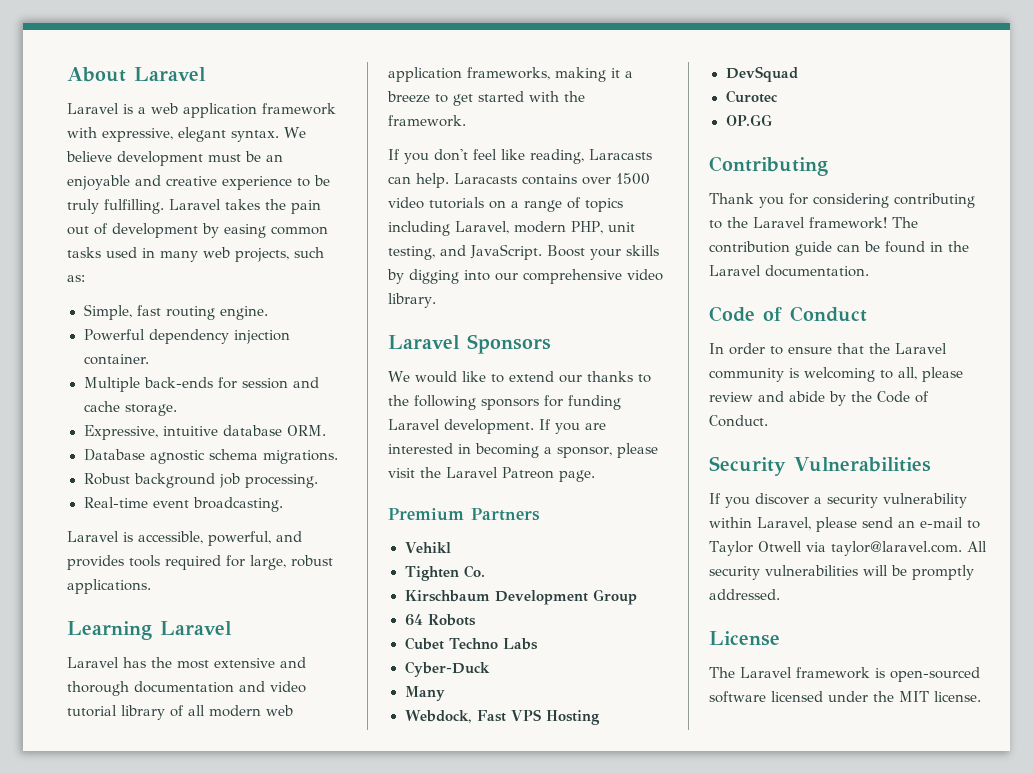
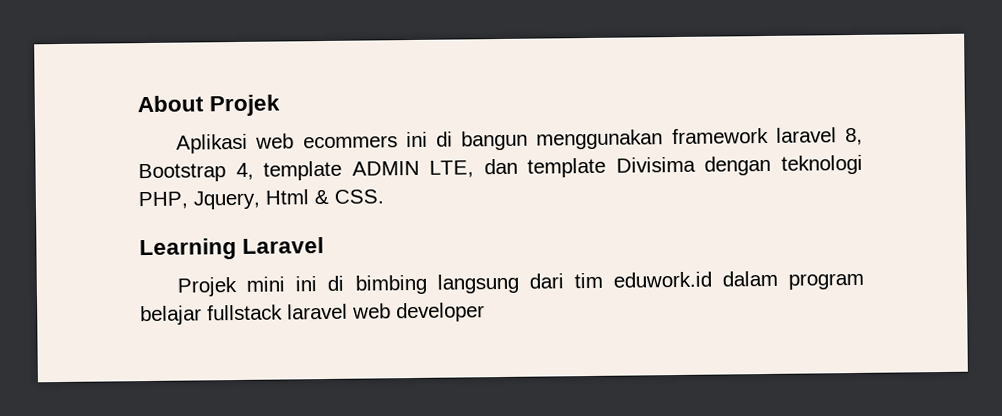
- About Laravel
- Laravel is a web application framework with expressive, elegant syntax. We believe development must be an enjoyable and creative experience to be truly fulfilling. Laravel takes the pain out of development by easing common tasks used in many web projects, such as:
- Simple, fast routing engine.
- Powerful dependency injection container.
- Multiple back-ends for session and cache storage.
- Expressive, intuitive database ORM.
- Database agnostic schema migrations.
- Robust background job processing.
- Real-time event broadcasting.
- Laravel is accessible, powerful, and provides tools required for large, robust applications.
+ About Projek
+ Aplikasi web ecommers ini di bangun menggunakan framework laravel 8, Bootstrap 4, template ADMIN LTE, dan template Divisima dengan teknologi PHP, Jquery, Html & CSS.
  Learning Laravel
- Laravel has the most extensive and thorough documentation and video tutorial library of all modern web application frameworks, making it a breeze to get started with the framework.
- If you don't feel like reading, Laracasts can help. Laracasts contains over 1500 video tutorials on a range of topics including Laravel, modern PHP, unit testing, and JavaScript. Boost your skills by digging into our comprehensive video library.
- Laravel Sponsors
- We would like to extend our thanks to the following sponsors for funding Laravel development. If you are interested in becoming a sponsor, please visit the Laravel Patreon page.
- Premium Partners
- Vehikl
- Tighten Co.
- Kirschbaum Development Group
- 64 Robots
- Cubet Techno Labs
- Cyber-Duck
- Many
- Webdock, Fast VPS Hosting
- DevSquad
- Curotec
- OP.GG
- Contributing
- Thank you for considering contributing to the Laravel framework! The contribution guide can be found in the Laravel documentation.
- Code of Conduct
- In order to ensure that the Laravel community is welcoming to all, please review and abide by the Code of Conduct.
- Security Vulnerabilities
- If you discover a security vulnerability within Laravel, please send an e-mail to Taylor Otwell via taylor@laravel.com. All security vulnerabilities will be promptly addressed.
- License
- The Laravel framework is open-sourced software licensed under the MIT license.
+ Projek mini ini di bimbing langsung dari tim eduwork.id dalam program belajar fullstack laravel web developer

